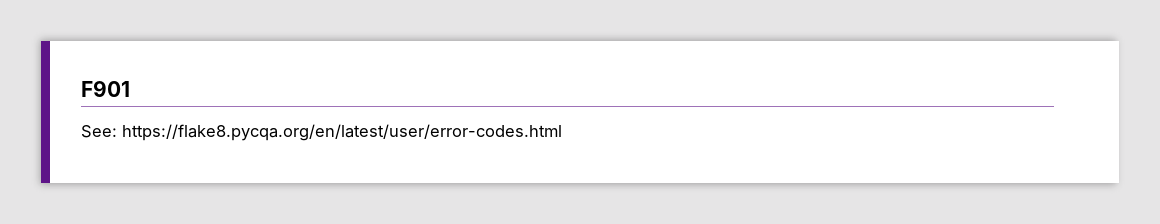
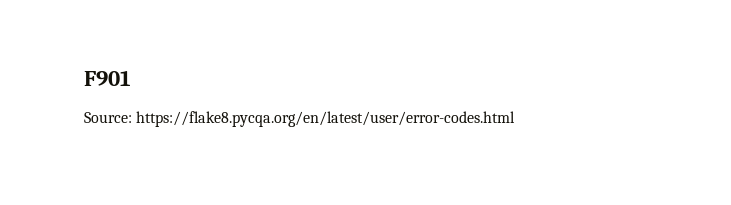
- See: https://flake8.pycqa.org/en/latest/user/error-codes.html
+ Source: https://flake8.pycqa.org/en/latest/user/error-codes.html

